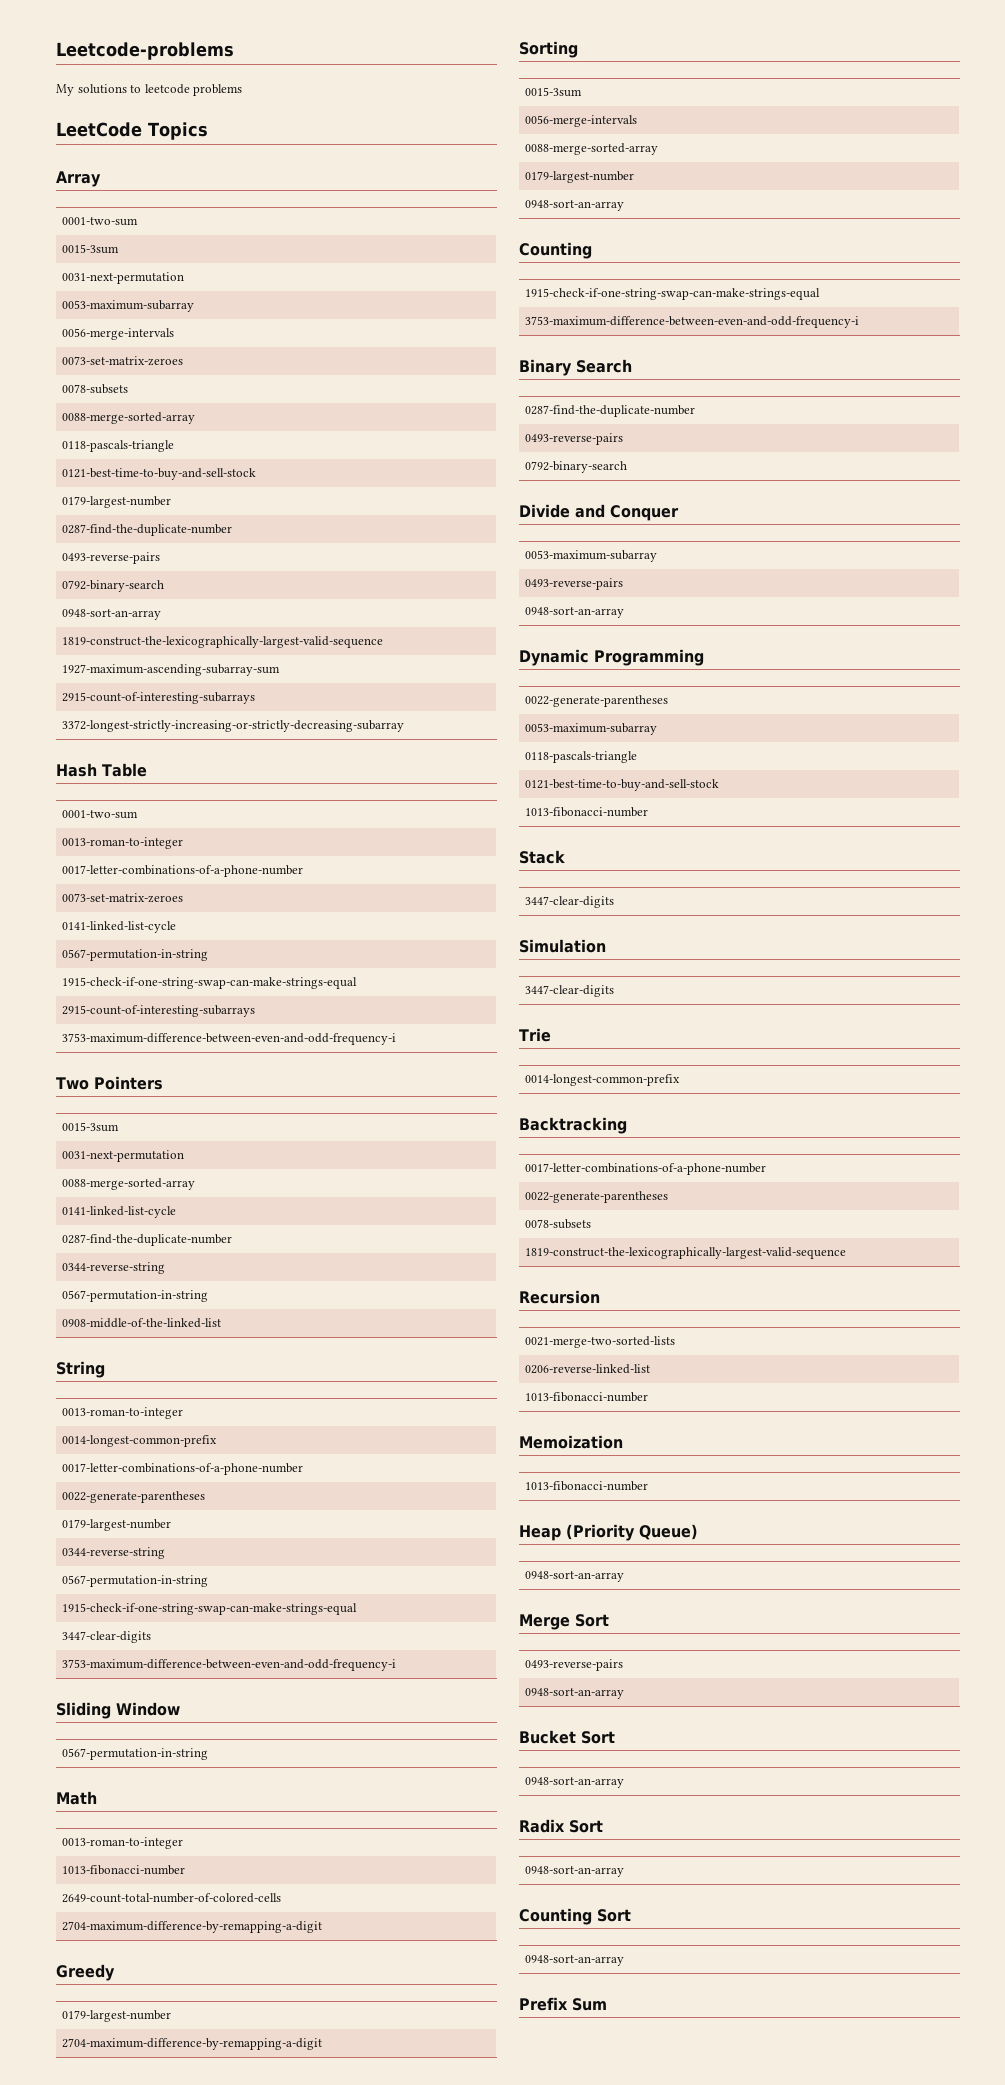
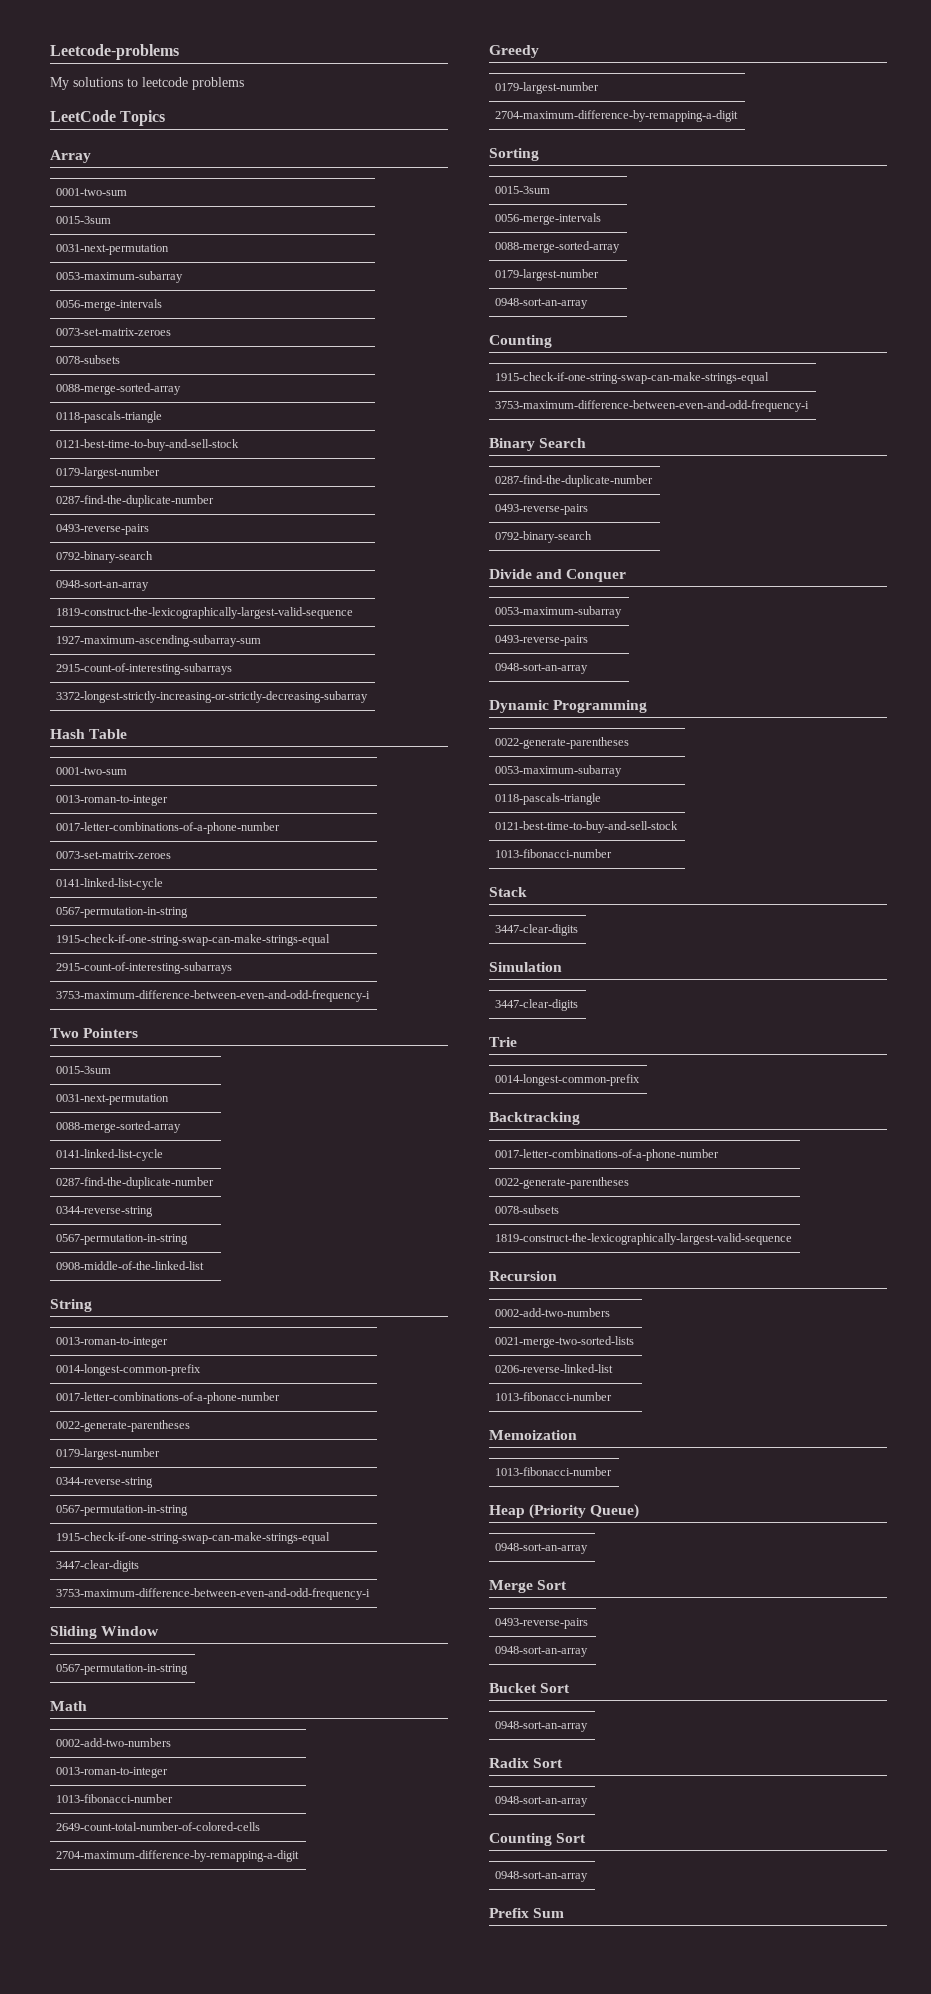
  Math
+ 0002-add-two-numbers
  Recursion
+ 0002-add-two-numbers

